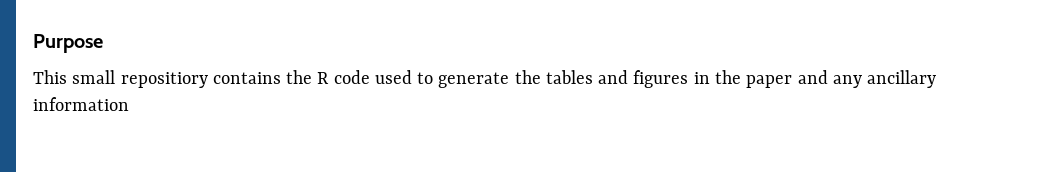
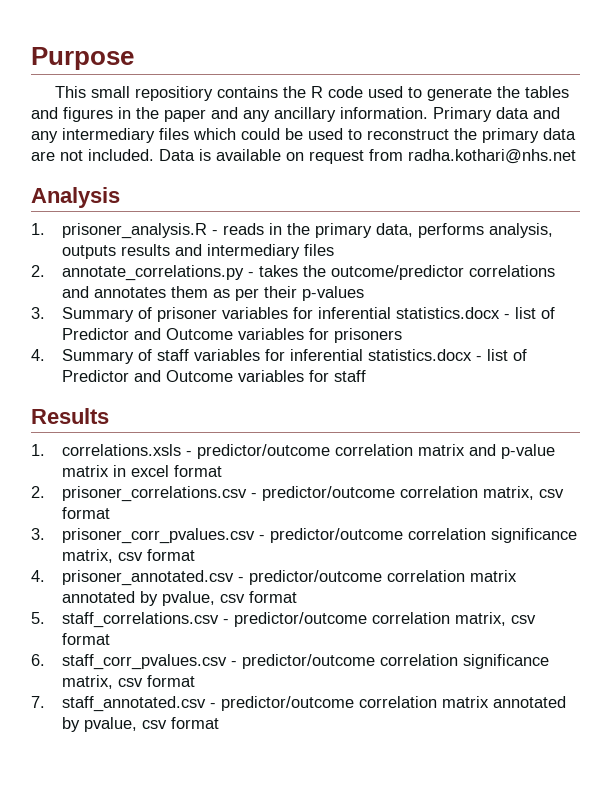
- This small repositiory contains the R code used to generate the tables and figures in the paper and any ancillary information
+ This small repositiory contains the R code used to generate the tables and figures in the paper and any ancillary information. Primary data and any intermediary files which could be used to reconstruct the primary data are not included. Data is available on request from radha.kothari@nhs.net
+ Analysis
+ 1. prisoner_analysis.R - reads in the primary data, performs analysis, outputs results and intermediary files
+ 2. annotate_correlations.py - takes the outcome/predictor correlations and annotates them as per their p-values
+ 3. Summary of prisoner variables for inferential statistics.docx - list of Predictor and Outcome variables for prisoners
+ 4. Summary of staff variables for inferential statistics.docx - list of Predictor and Outcome variables for staff
+ Results
+ 1. correlations.xsls - predictor/outcome correlation matrix and p-value matrix in excel format
+ 2. prisoner_correlations.csv - predictor/outcome correlation matrix, csv format
+ 3. prisoner_corr_pvalues.csv - predictor/outcome correlation significance matrix, csv format
+ 4. prisoner_annotated.csv - predictor/outcome correlation matrix annotated by pvalue, csv format
+ 5. staff_correlations.csv - predictor/outcome correlation matrix, csv format
+ 6. staff_corr_pvalues.csv - predictor/outcome correlation significance matrix, csv format
+ 7. staff_annotated.csv - predictor/outcome correlation matrix annotated by pvalue, csv format

